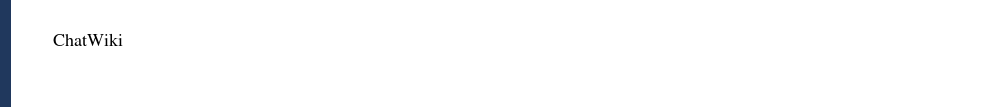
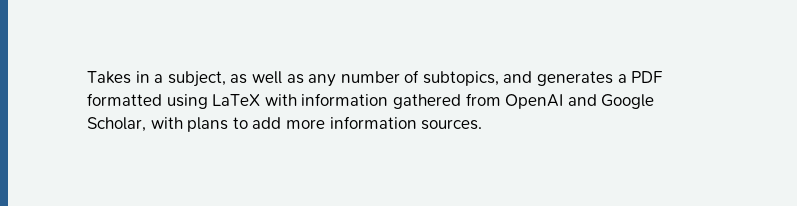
- ChatWiki
+ Takes in a subject, as well as any number of subtopics, and generates a PDF formatted using LaTeX with information gathered from OpenAI and Google Scholar, with plans to add more information sources.

